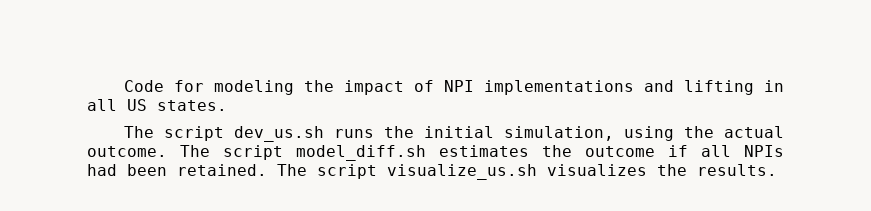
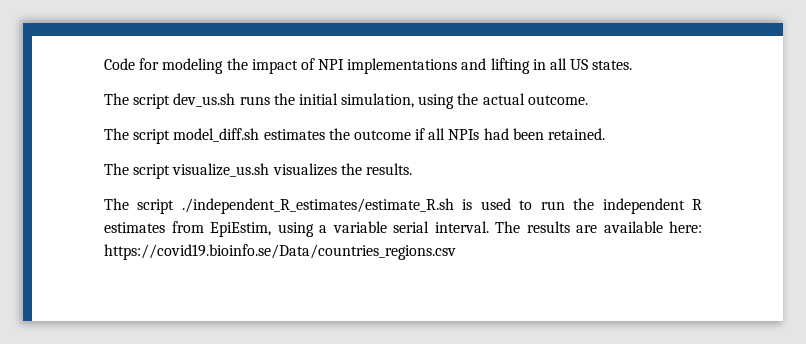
- The script dev_us.sh runs the initial simulation, using the actual outcome. The script model_diff.sh estimates the outcome if all NPIs had been retained. The script visualize_us.sh visualizes the results.
+ The script dev_us.sh runs the initial simulation, using the actual outcome.
+ The script model_diff.sh estimates the outcome if all NPIs had been retained.
+ The script visualize_us.sh visualizes the results.
+ The script ./independent_R_estimates/estimate_R.sh is used to run the independent R estimates from EpiEstim, using a variable serial interval. The results are available here: https://covid19.bioinfo.se/Data/countries_regions.csv

